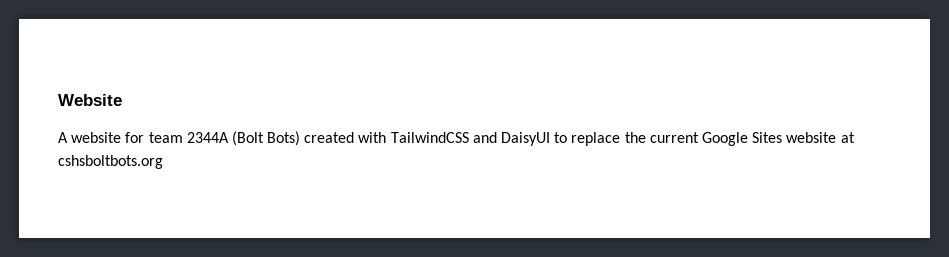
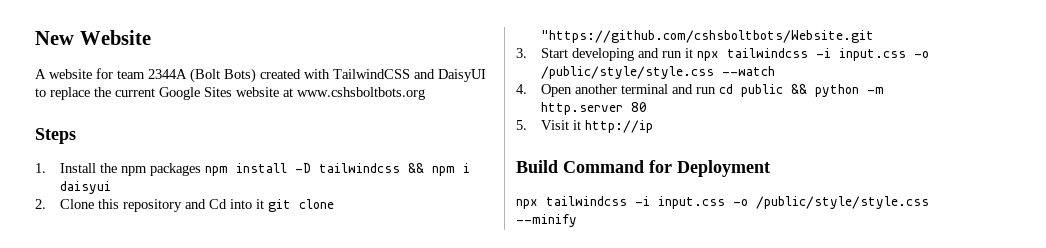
- Website
+ New Website
- A website for team 2344A (Bolt Bots) created with TailwindCSS and DaisyUI to replace the current Google Sites website at cshsboltbots.org
+ A website for team 2344A (Bolt Bots) created with TailwindCSS and DaisyUI to replace the current Google Sites website at www.cshsboltbots.org
+ Steps
+ 1. Install the npm packages npm install -D tailwindcss && npm i daisyui
+ 2. Clone this repository and Cd into it git clone "https://github.com/cshsboltbots/Website.git
+ 3. Start developing and run it npx tailwindcss -i input.css -o /public/style/style.css --watch
+ 4. Open another terminal and run cd public && python -m http.server 80
+ 5. Visit it http://ip
+ Build Command for Deployment
+ npx tailwindcss -i input.css -o /public/style/style.css --minify

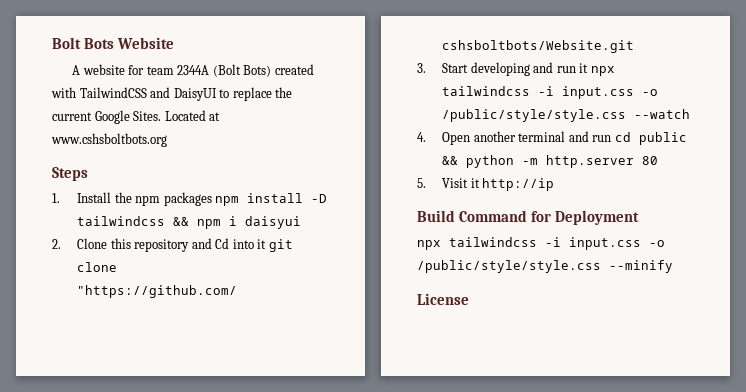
- New Website
+ Bolt Bots Website
- A website for team 2344A (Bolt Bots) created with TailwindCSS and DaisyUI to replace the current Google Sites website at www.cshsboltbots.org
+ A website for team 2344A (Bolt Bots) created with TailwindCSS and DaisyUI to replace the current Google Sites. Located at www.cshsboltbots.org
+ License

